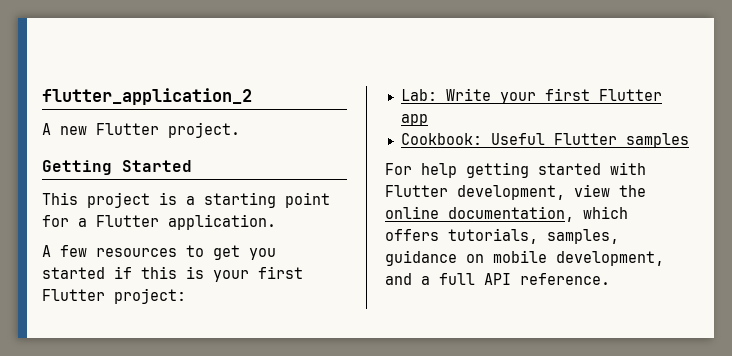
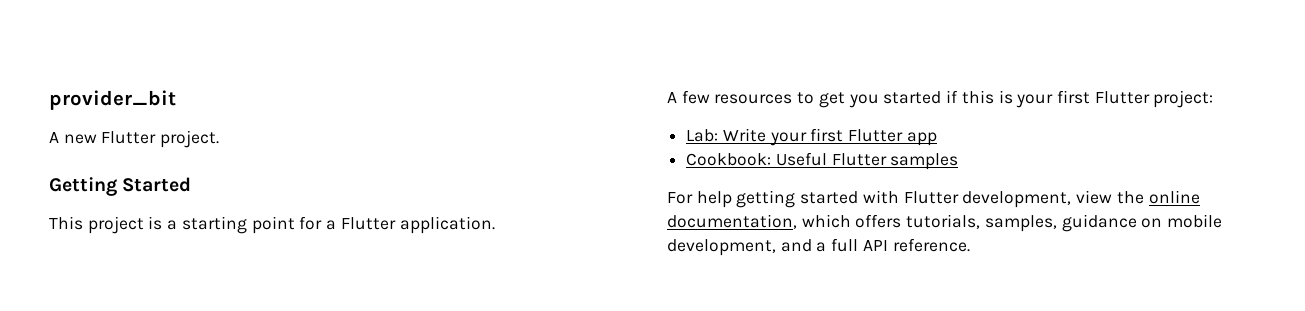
- flutter_application_2
+ provider_bit

